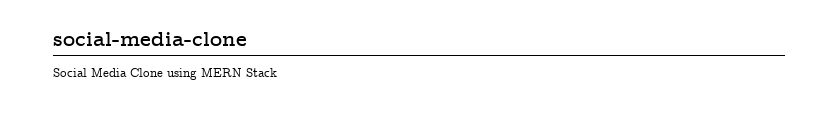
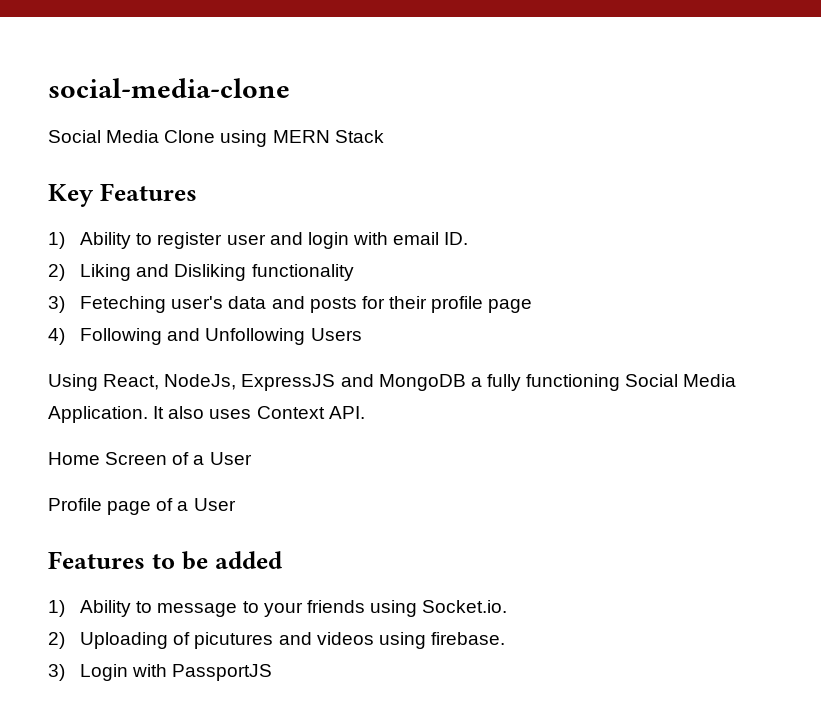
+ Key Features
+ 1) Ability to register user and login with email ID.
+ 2) Liking and Disliking functionality
+ 3) Feteching user's data and posts for their profile page
+ 4) Following and Unfollowing Users
+ Using React, NodeJs, ExpressJS and MongoDB a fully functioning Social Media Application. It also uses Context API.
+ Home Screen of a User
+ Profile page of a User
+ Features to be added
+ 1) Ability to message to your friends using Socket.io.
+ 2) Uploading of picutures and videos using firebase.
+ 3) Login with PassportJS

